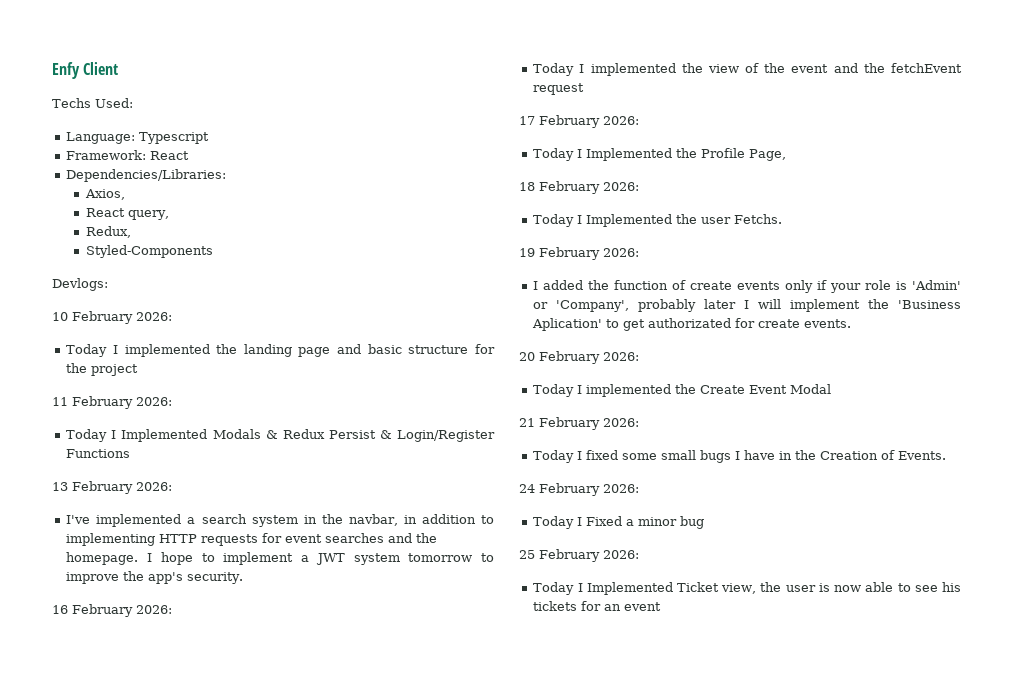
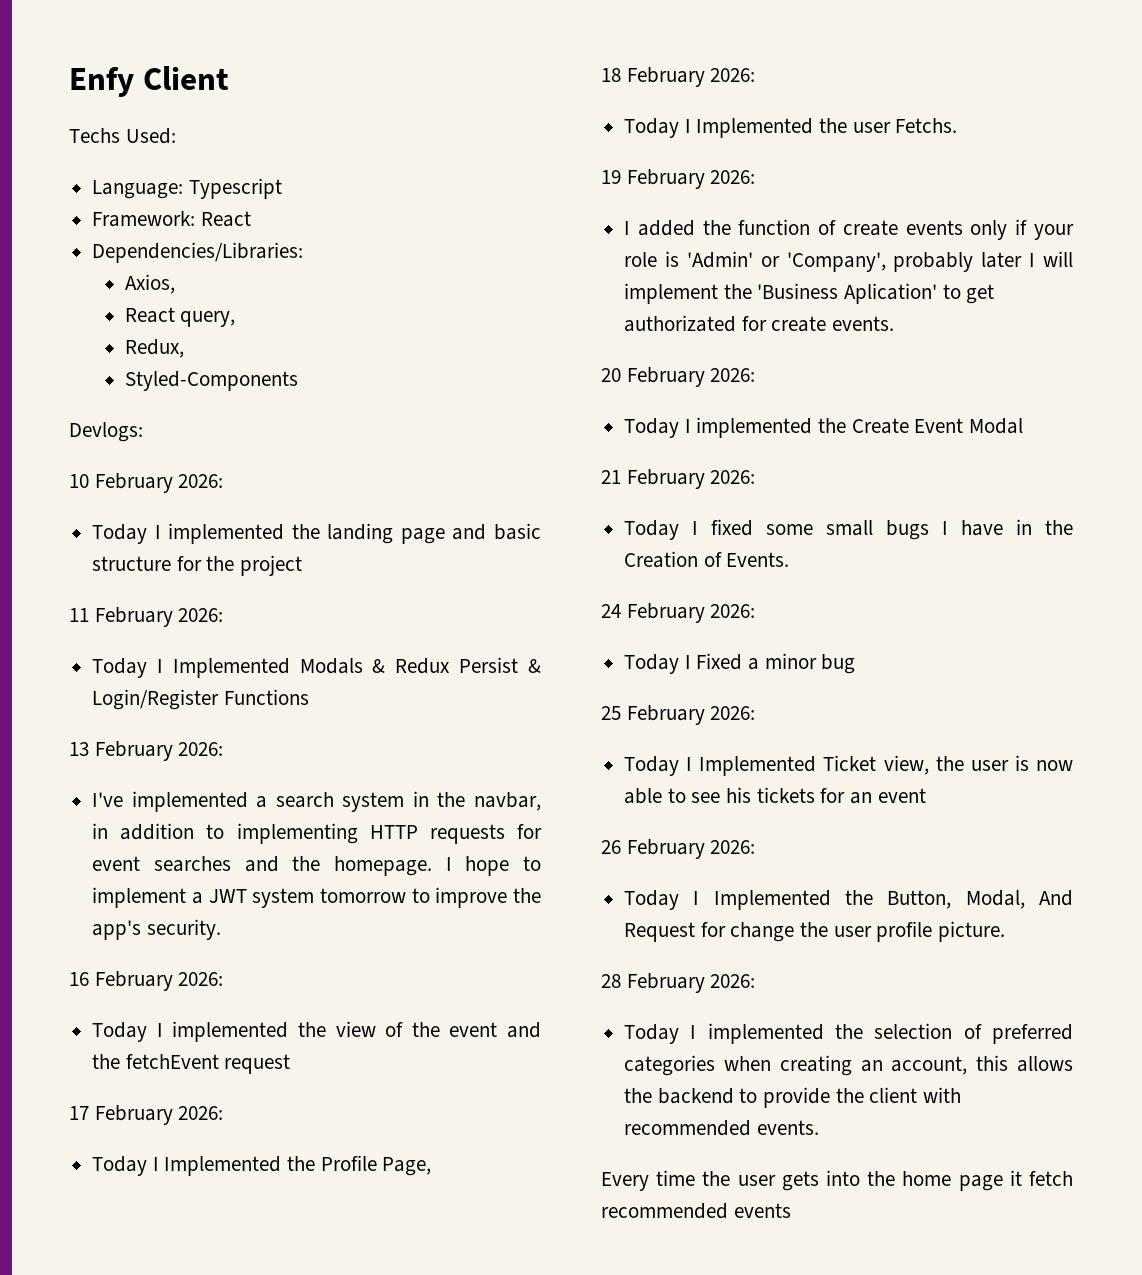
+ 26 February 2026:
+ Today I Implemented the Button, Modal, And Request for change the user profile picture.
+ 28 February 2026:
+ Today I implemented the selection of preferred categories when creating an account, this allows the backend to provide the client with recommended events.
+ Every time the user gets into the home page it fetch recommended events

